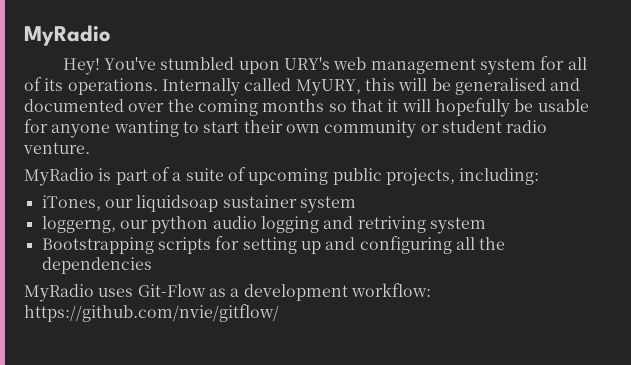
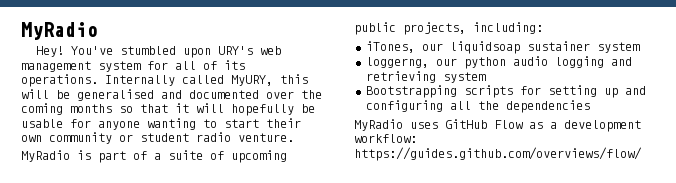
- loggerng, our python audio logging and retriving system
+ loggerng, our python audio logging and retrieving system
- MyRadio uses Git-Flow as a development workflow: https://github.com/nvie/gitflow/
+ MyRadio uses GitHub Flow as a development workflow: https://guides.github.com/overviews/flow/

